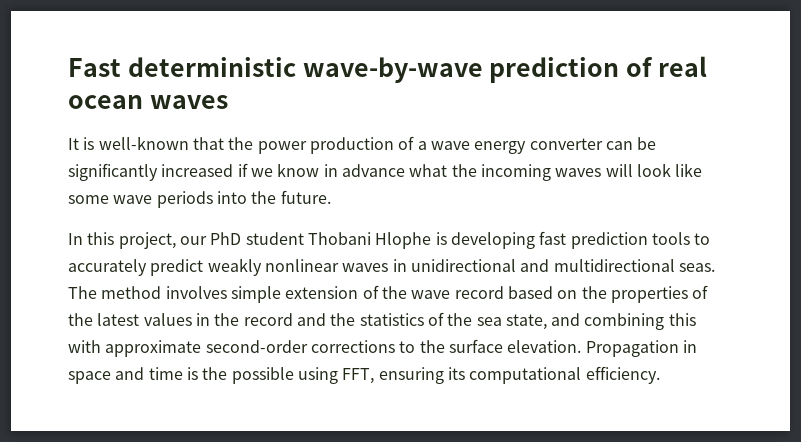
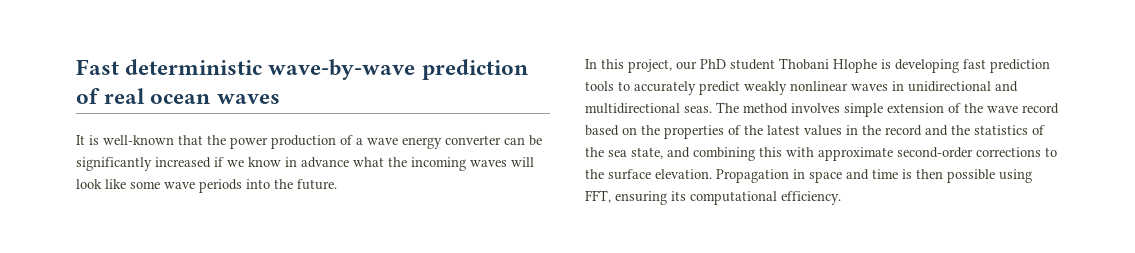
- Propagation in space and time is the possible using FFT, ensuring its computational efficiency.
+ Propagation in space and time is then possible using FFT, ensuring its computational efficiency.

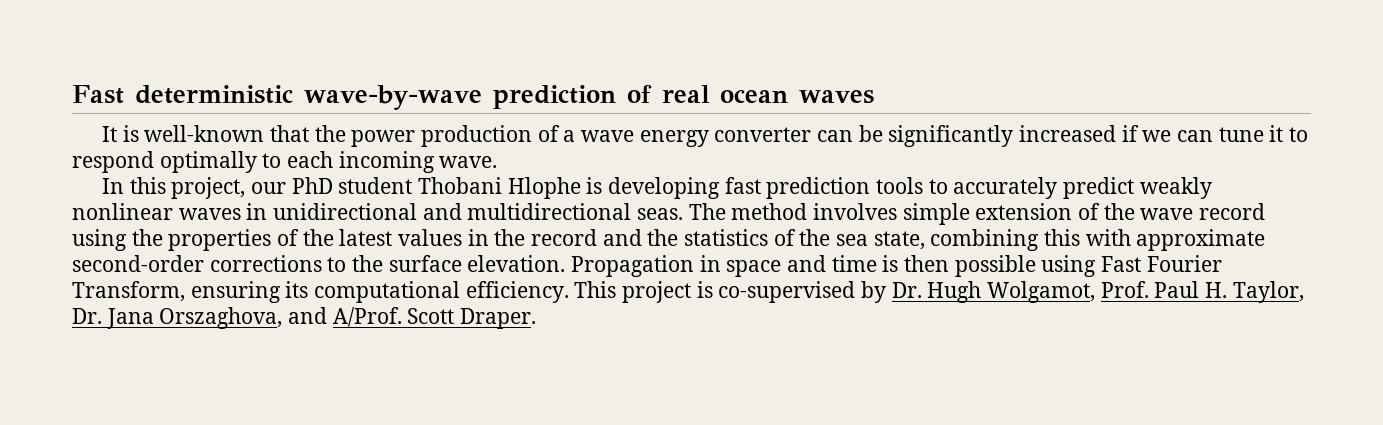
- It is well-known that the power production of a wave energy converter can be significantly increased if we know in advance what the incoming waves will look like some wave periods into the future.
+ It is well-known that the power production of a wave energy converter can be significantly increased if we can tune it to respond optimally to each incoming wave.
- The method involves simple extension of the wave record based on the properties of the latest values in the record and the statistics of the sea state, and combining this with approximate second-order corrections to the surface elevation.
+ The method involves simple extension of the wave record using the properties of the latest values in the record and the statistics of the sea state, combining this with approximate second-order corrections to the surface elevation.
- Propagation in space and time is then possible using FFT, ensuring its computational efficiency.
+ Propagation in space and time is then possible using Fast Fourier Transform, ensuring its computational efficiency.
+ This project is co-supervised by Dr. Hugh Wolgamot, Prof. Paul H. Taylor, Dr. Jana Orszaghova, and A/Prof. Scott Draper.

